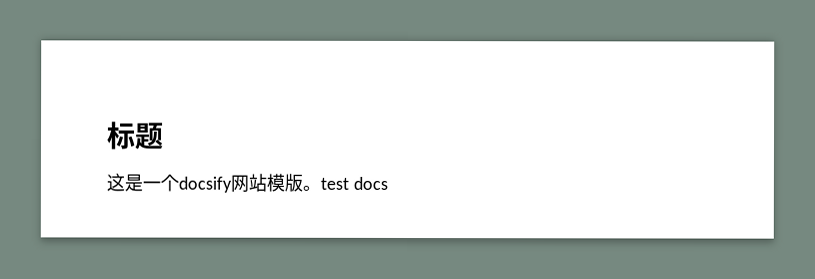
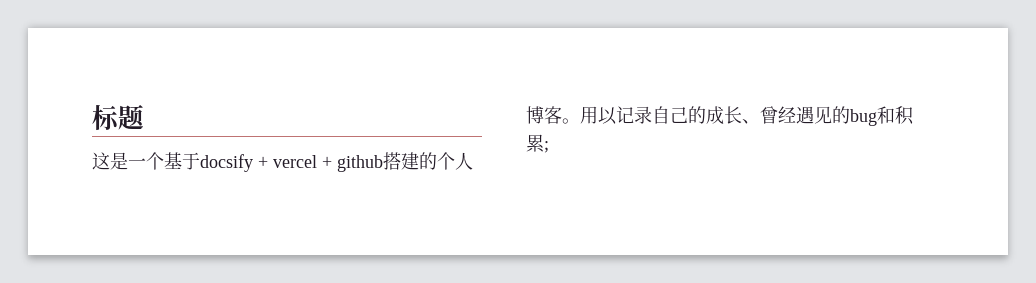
- 这是一个docsify网站模版。test docs
+ 这是一个基于docsify + vercel + github搭建的个人博客。用以记录自己的成长、曾经遇见的bug和积累;

